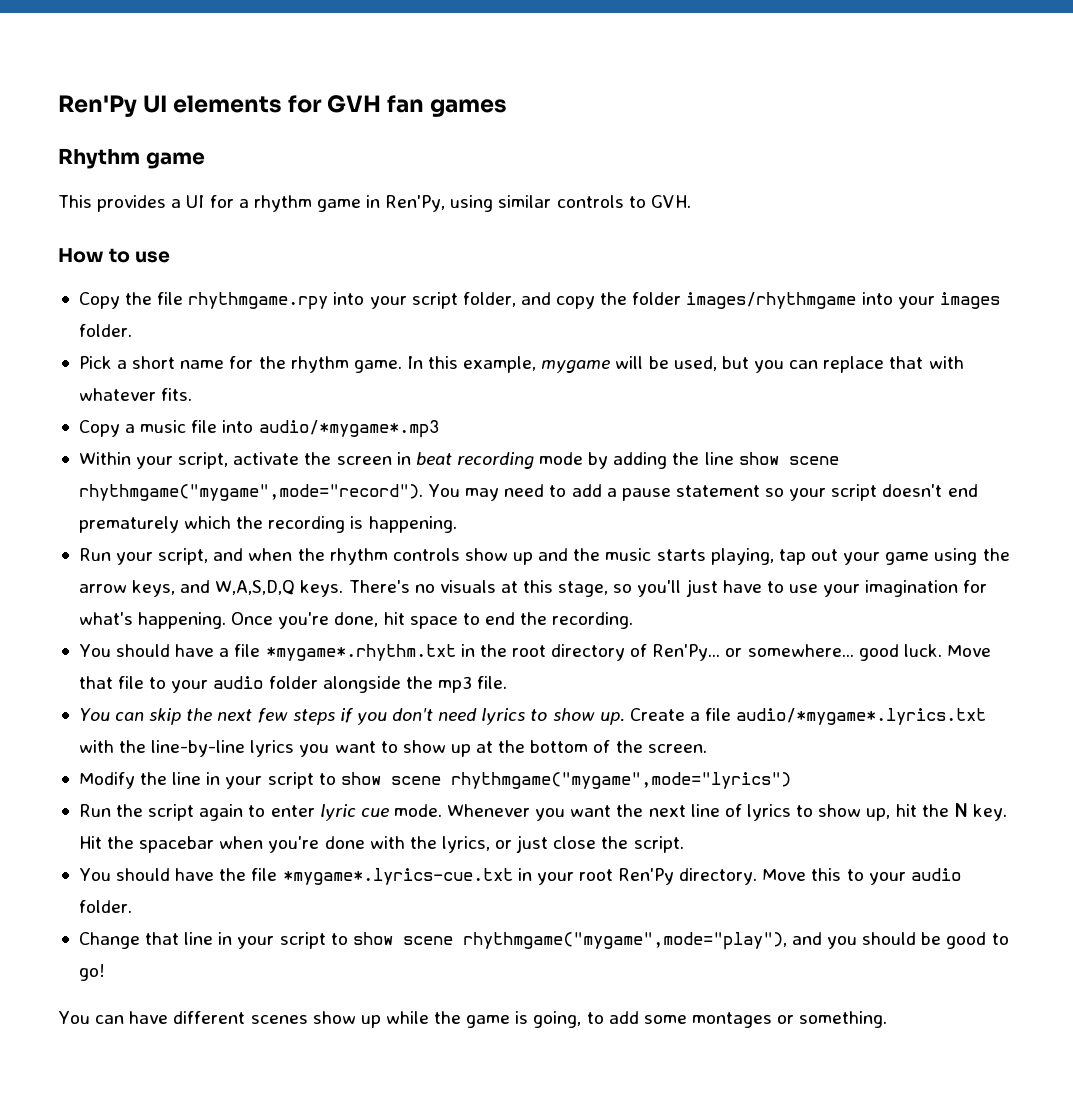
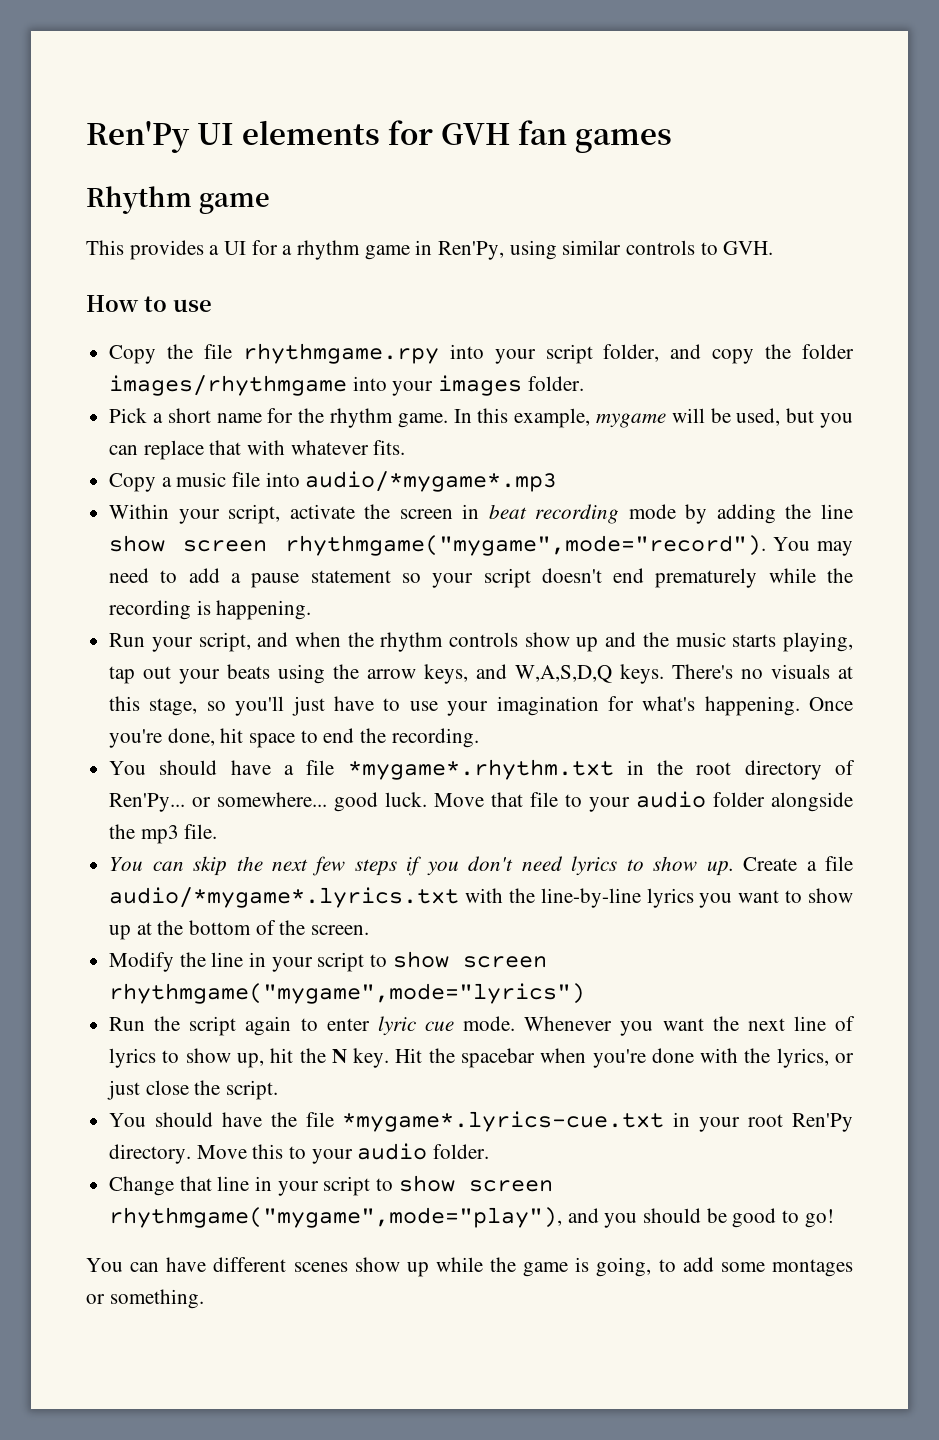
- Within your script, activate the screen in beat recording mode by adding the line show scene rhythmgame("mygame",mode="record").
+ Within your script, activate the screen in beat recording mode by adding the line show screen rhythmgame("mygame",mode="record").
- You may need to add a pause statement so your script doesn't end prematurely which the recording is happening.
+ You may need to add a pause statement so your script doesn't end prematurely while the recording is happening.
- Run your script, and when the rhythm controls show up and the music starts playing, tap out your game using the arrow keys, and W,A,S,D,Q keys.
+ Run your script, and when the rhythm controls show up and the music starts playing, tap out your beats using the arrow keys, and W,A,S,D,Q keys.
- Modify the line in your script to show scene rhythmgame("mygame",mode="lyrics")
+ Modify the line in your script to show screen rhythmgame("mygame",mode="lyrics")
- Change that line in your script to show scene rhythmgame("mygame",mode="play"), and you should be good to go!
+ Change that line in your script to show screen rhythmgame("mygame",mode="play"), and you should be good to go!

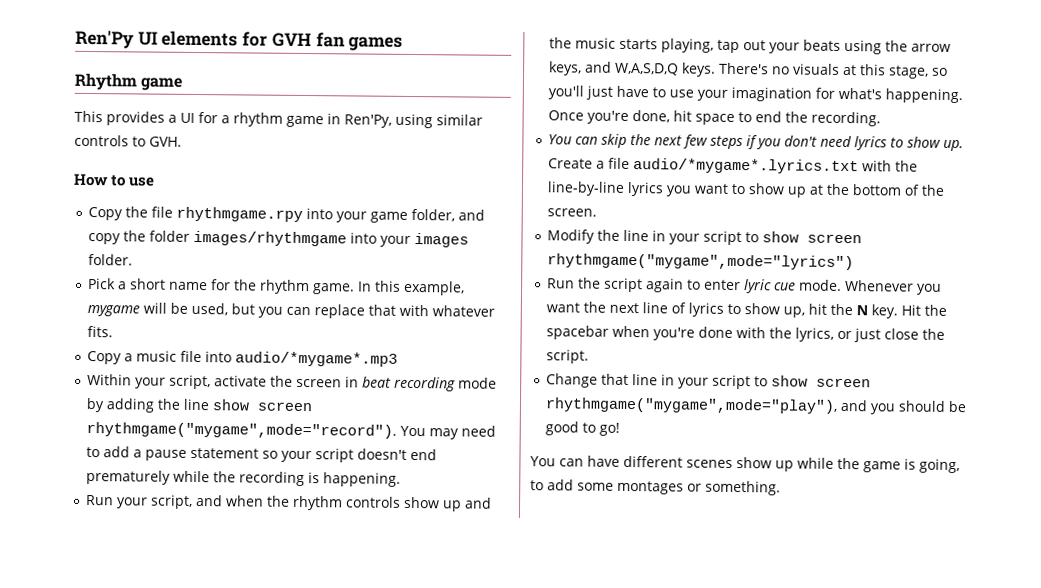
- Copy the file rhythmgame.rpy into your script folder, and copy the folder images/rhythmgame into your images folder.
+ Copy the file rhythmgame.rpy into your game folder, and copy the folder images/rhythmgame into your images folder.
- You should have a file *mygame*.rhythm.txt in the root directory of Ren'Py... or somewhere... good luck. Move that file to your audio folder alongside the mp3 file.
- You should have the file *mygame*.lyrics-cue.txt in your root Ren'Py directory. Move this to your audio folder.

